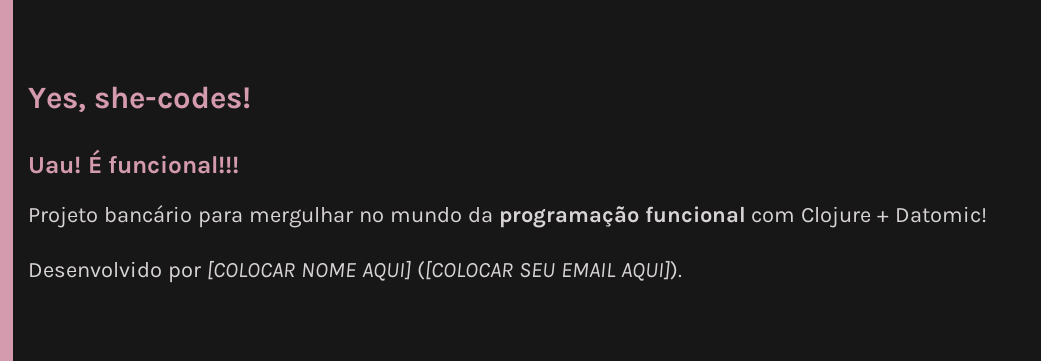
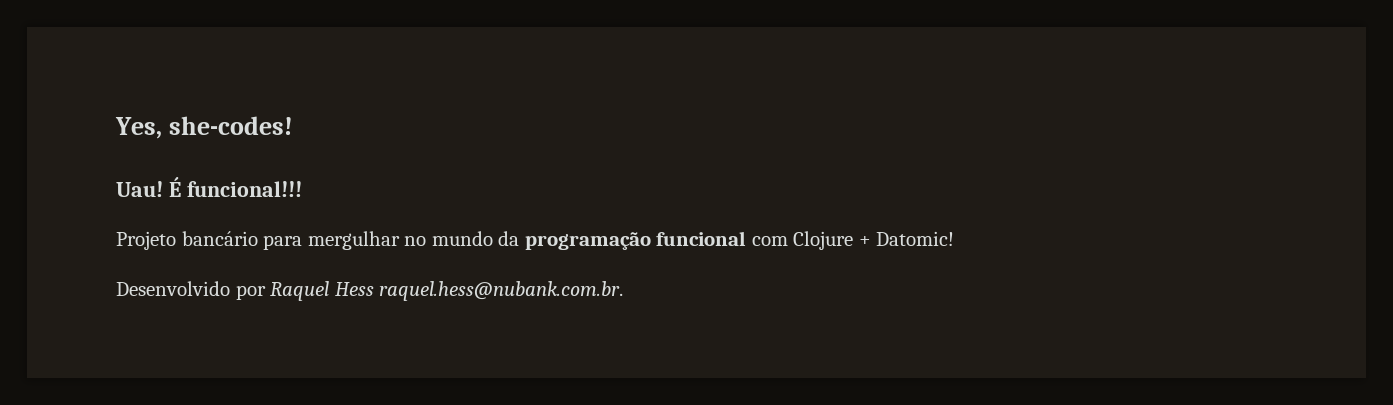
- Desenvolvido por [COLOCAR NOME AQUI] ([COLOCAR SEU EMAIL AQUI]).
+ Desenvolvido por Raquel Hess raquel.hess@nubank.com.br.

